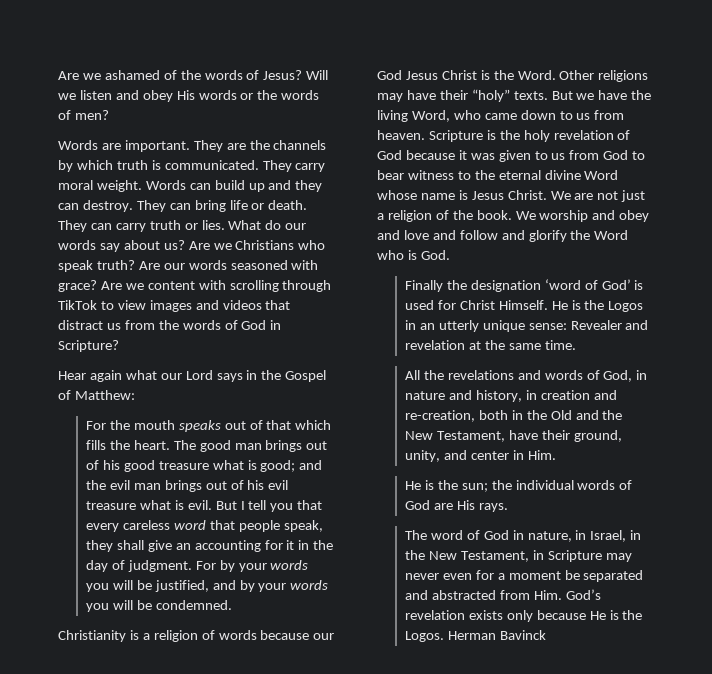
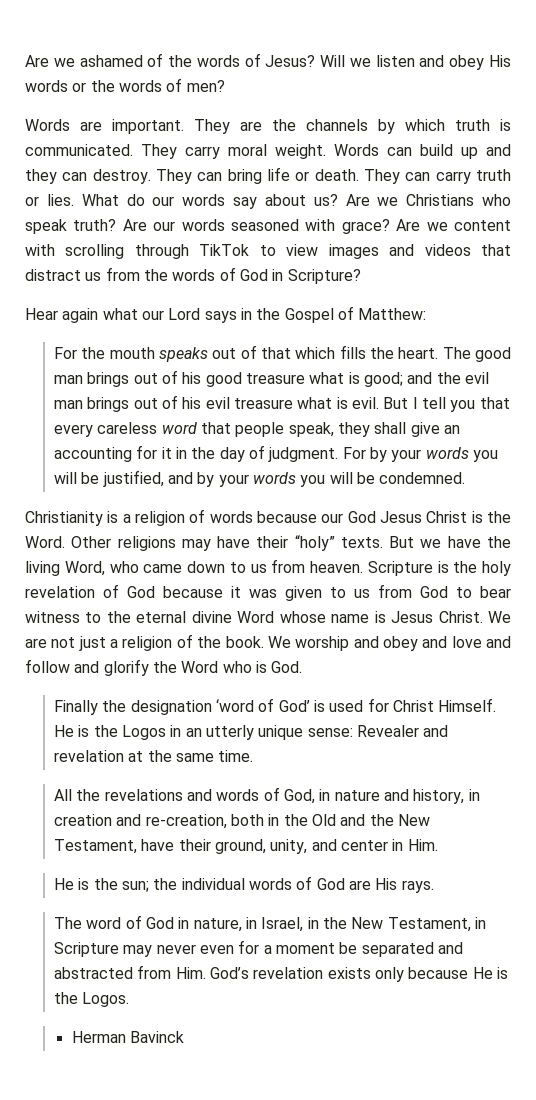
- The word of God in nature, in Israel, in the New Testament, in Scripture may never even for a moment be separated and abstracted from Him. God’s revelation exists only because He is the Logos. Herman Bavinck
+ The word of God in nature, in Israel, in the New Testament, in Scripture may never even for a moment be separated and abstracted from Him. God’s revelation exists only because He is the Logos.
+ Herman Bavinck

